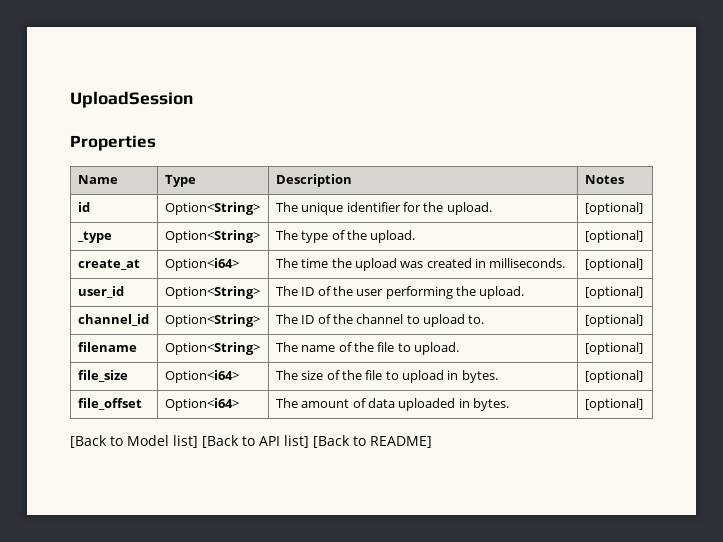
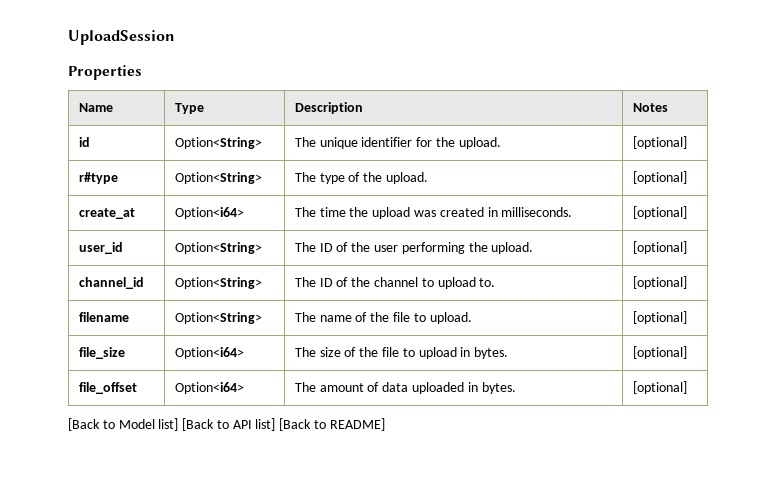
- _type | Option<String> | The type of the upload. | [optional]
+ r#type | Option<String> | The type of the upload. | [optional]

